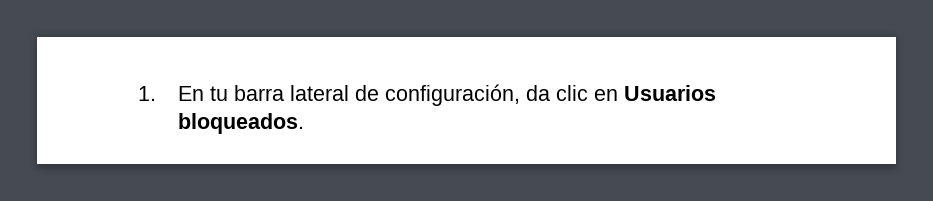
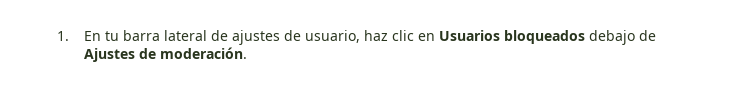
- 1. En tu barra lateral de configuración, da clic en Usuarios bloqueados.
+ 1. En tu barra lateral de ajustes de usuario, haz clic en Usuarios bloqueados debajo de Ajustes de moderación.

